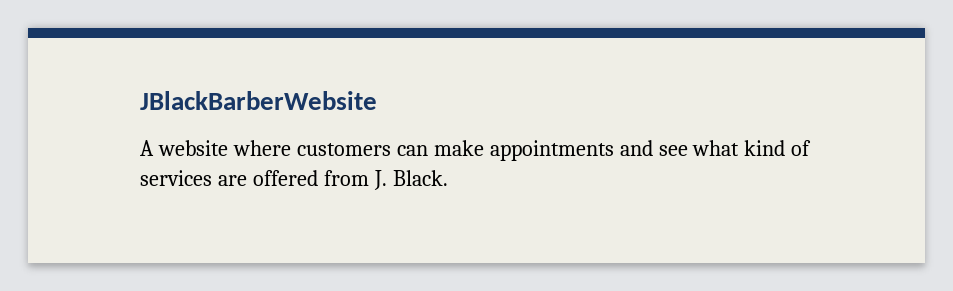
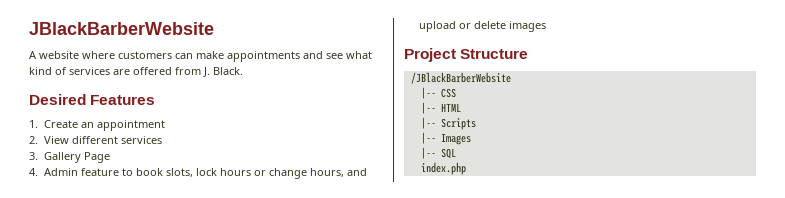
+ Desired Features
+ 1. Create an appointment
+ 2. View different services
+ 3. Gallery Page
+ 4. Admin feature to book slots, lock hours or change hours, and upload or delete images
+ Project Structure
+ /JBlackBarberWebsite
+ |-- CSS
+ |-- HTML
+ |-- Scripts
+ |-- Images
+ |-- SQL
+ index.php

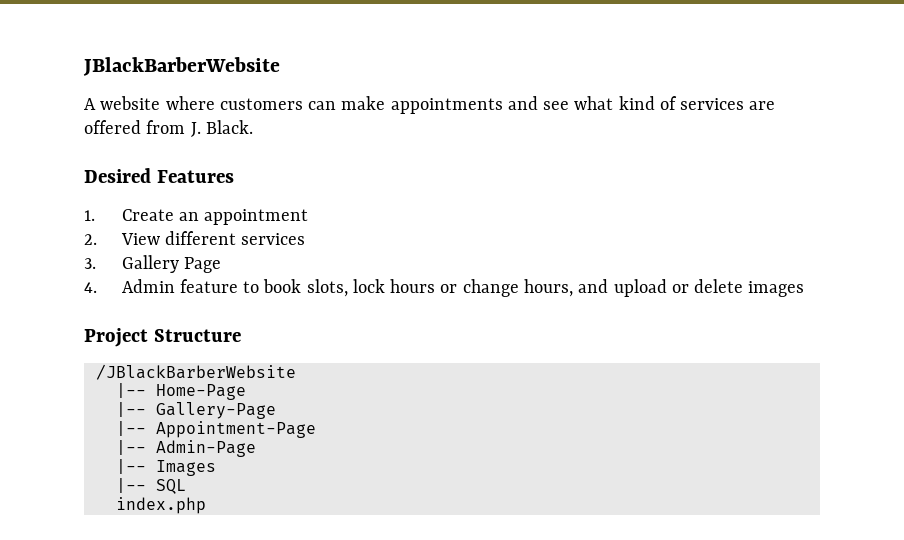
- |-- CSS
- |-- HTML
- |-- Scripts
+ |-- Home-Page
+ |-- Gallery-Page
+ |-- Appointment-Page
+ |-- Admin-Page

